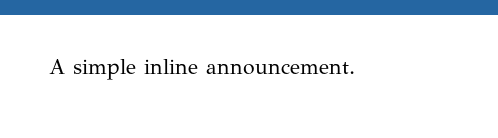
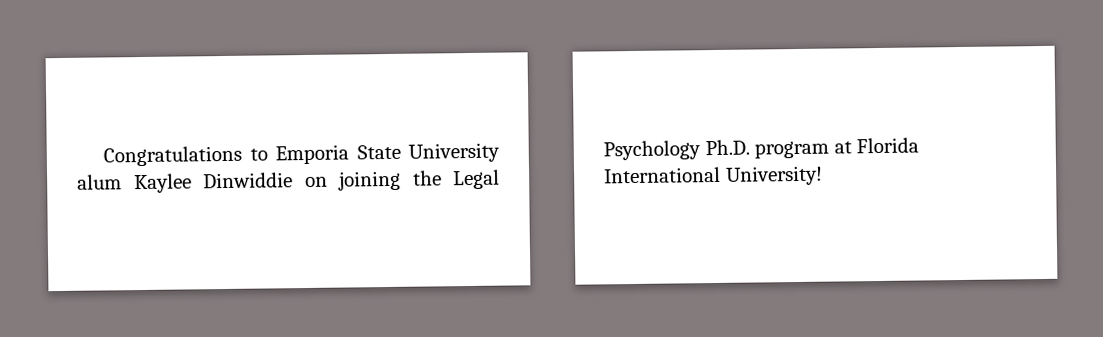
- A simple inline announcement.
+ Congratulations to Emporia State University alum Kaylee Dinwiddie on joining the Legal Psychology Ph.D. program at Florida International University!

